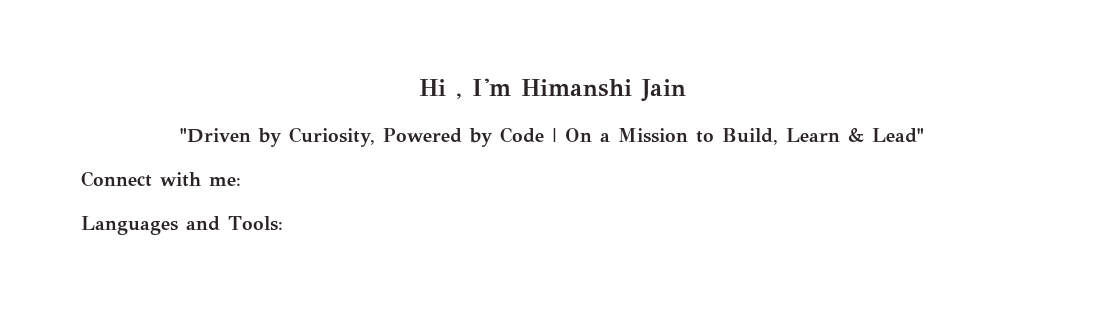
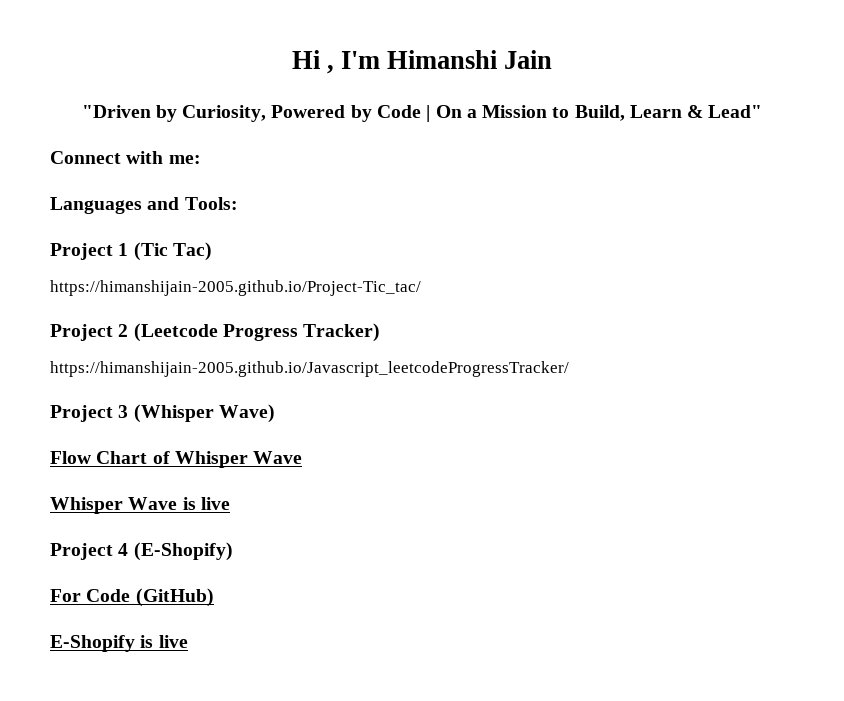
+ Project 1 (Tic Tac)
+ https://himanshijain-2005.github.io/Project-Tic_tac/
+ Project 2 (Leetcode Progress Tracker)
+ https://himanshijain-2005.github.io/Javascript_leetcodeProgressTracker/
+ Project 3 (Whisper Wave)
+ Flow Chart of Whisper Wave
+ Whisper Wave is live
+ Project 4 (E-Shopify)
+ For Code (GitHub)
+ E-Shopify is live

